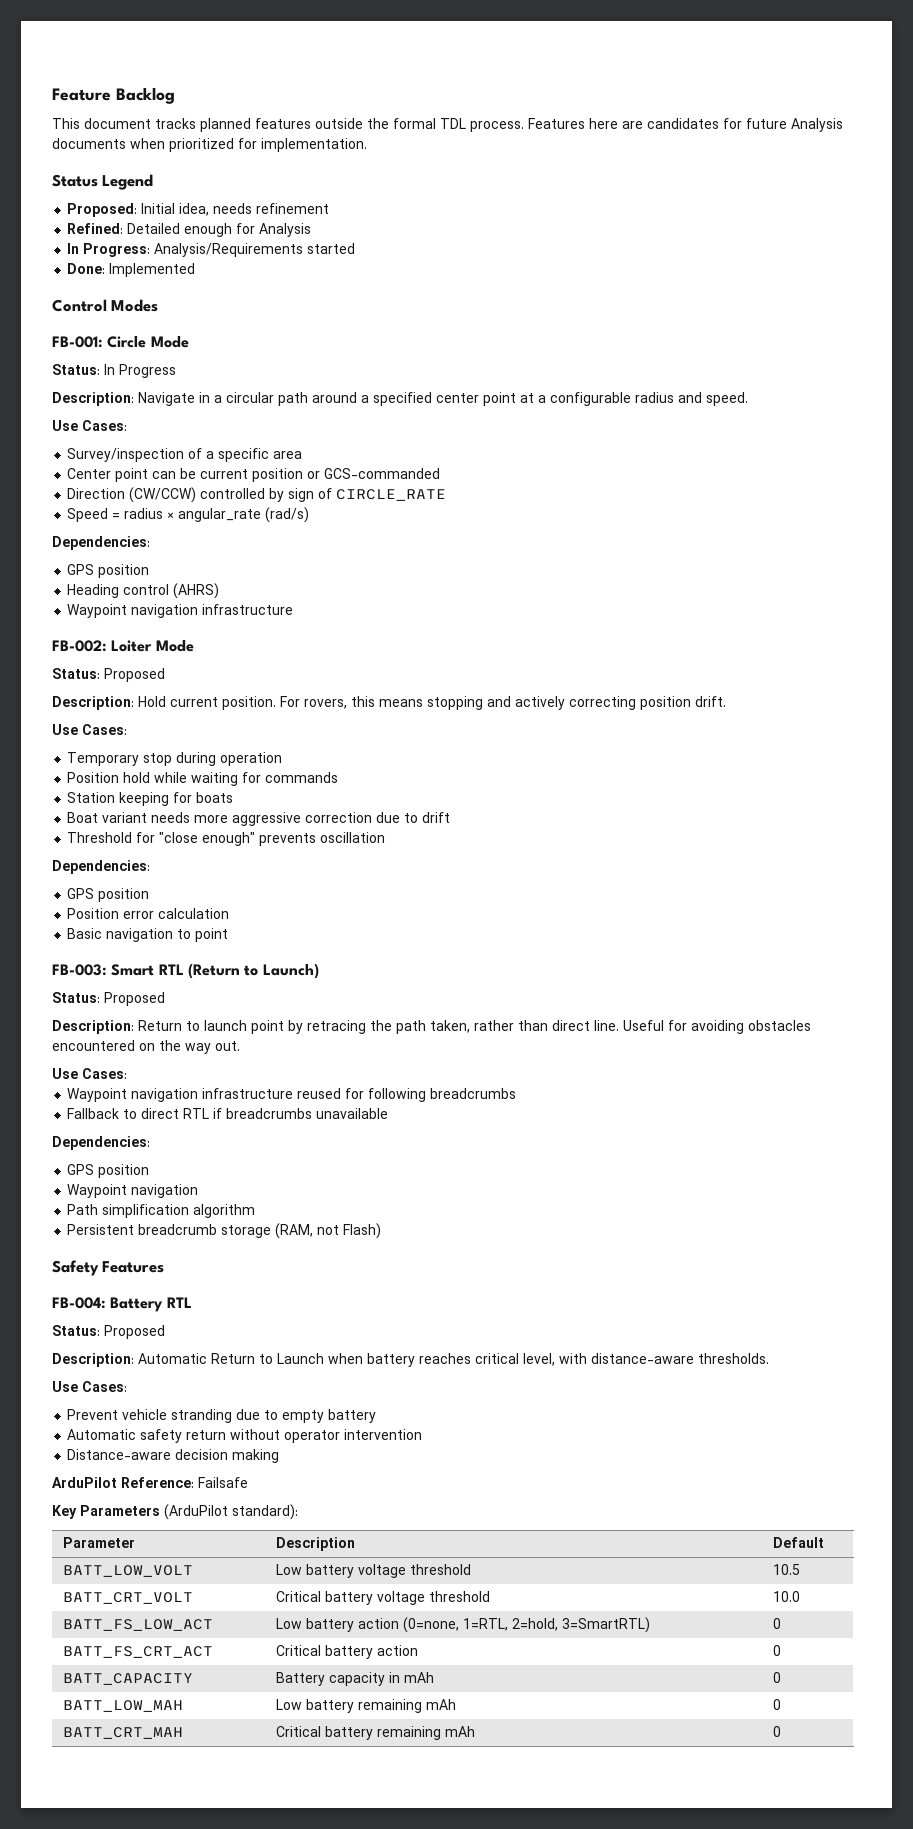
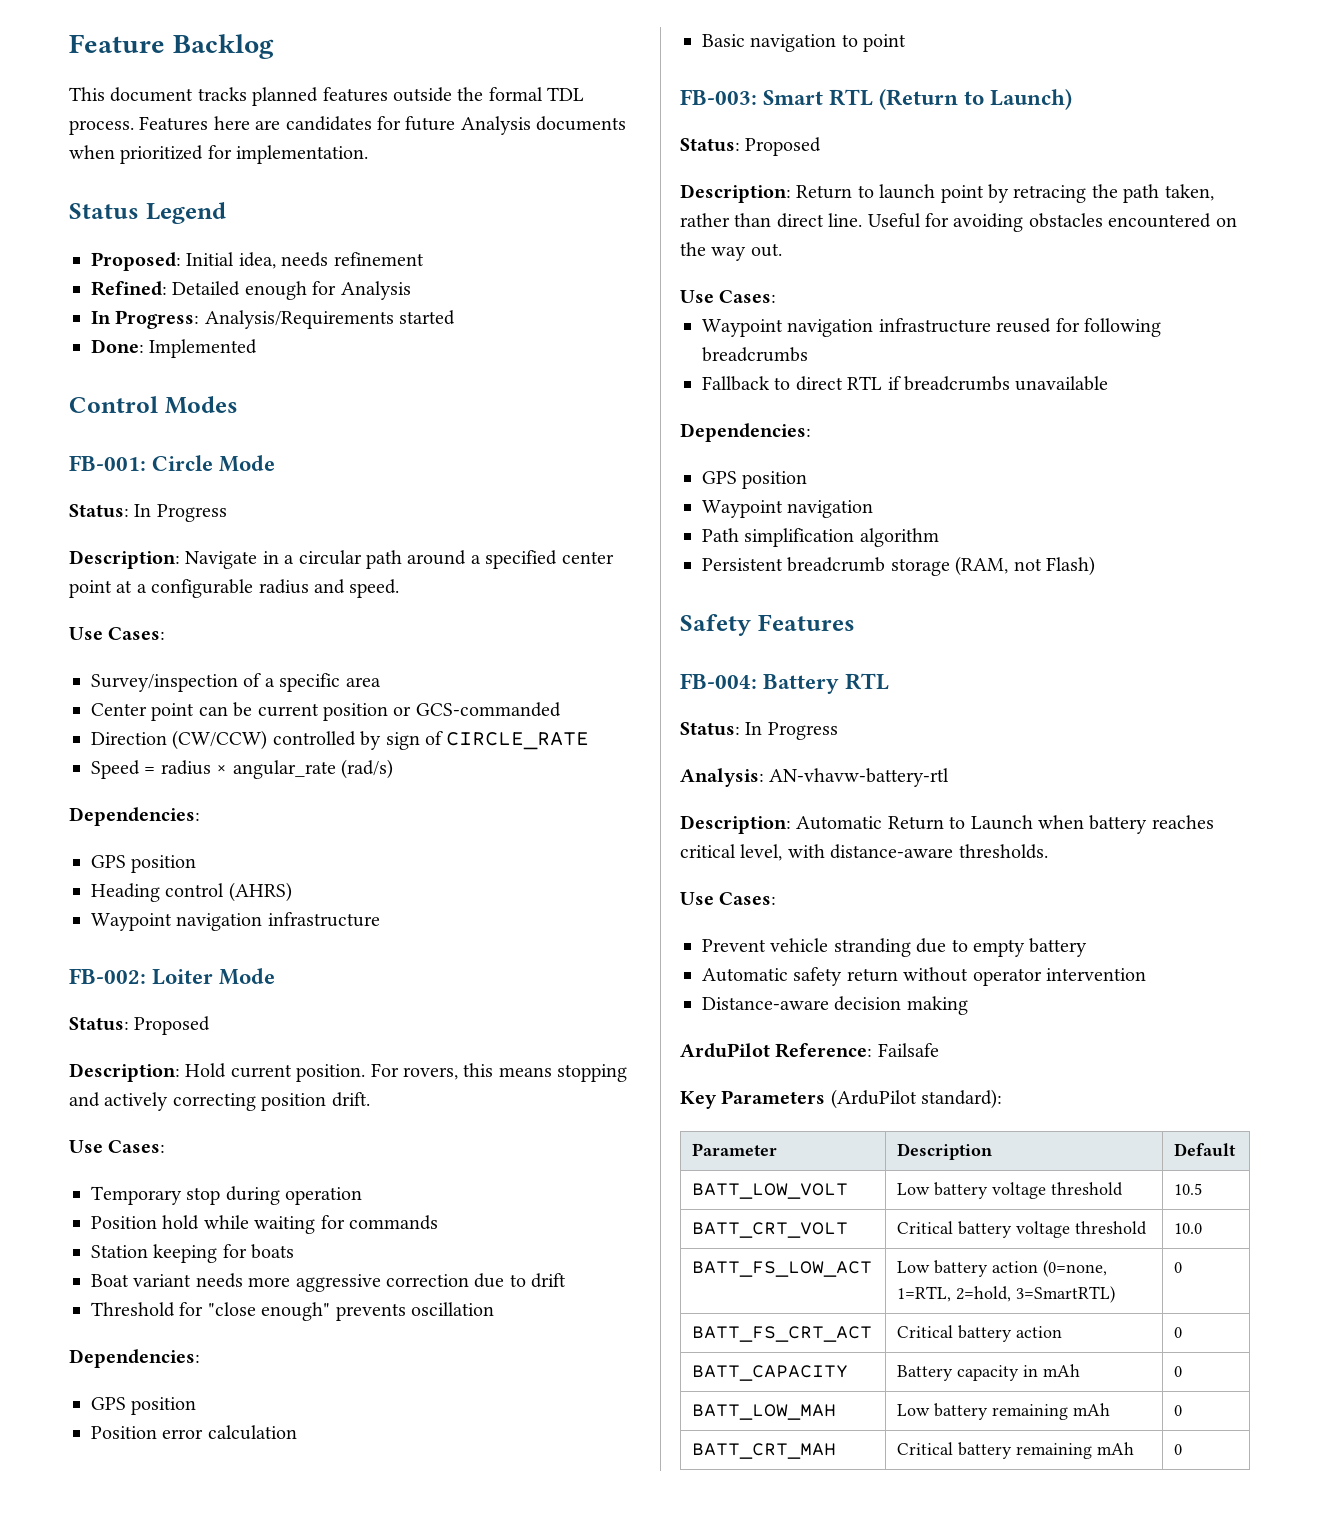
  FB-004: Battery RTL
- Status: Proposed
+ Status: In Progress
+ Analysis: AN-vhavw-battery-rtl

